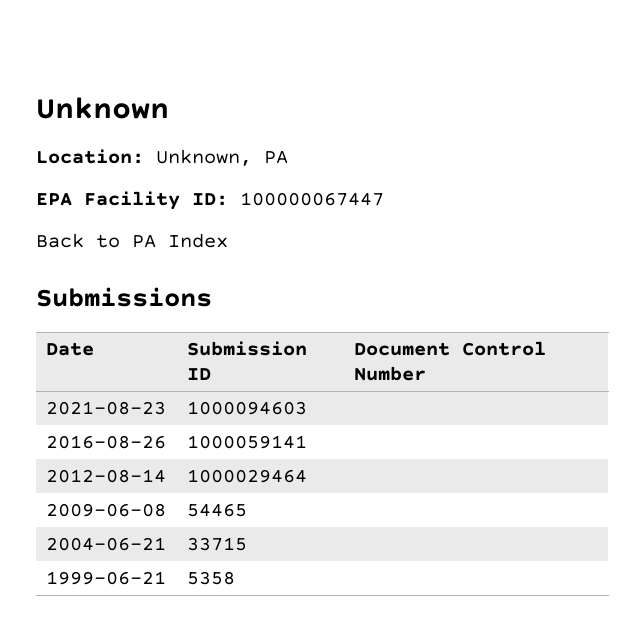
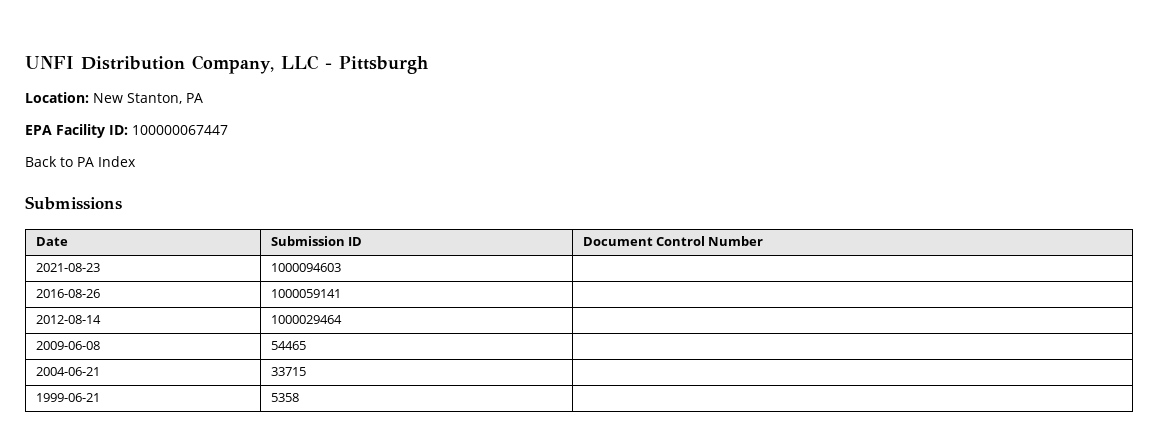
- Unknown
+ UNFI Distribution Company, LLC - Pittsburgh
- Location: Unknown, PA
+ Location: New Stanton, PA

